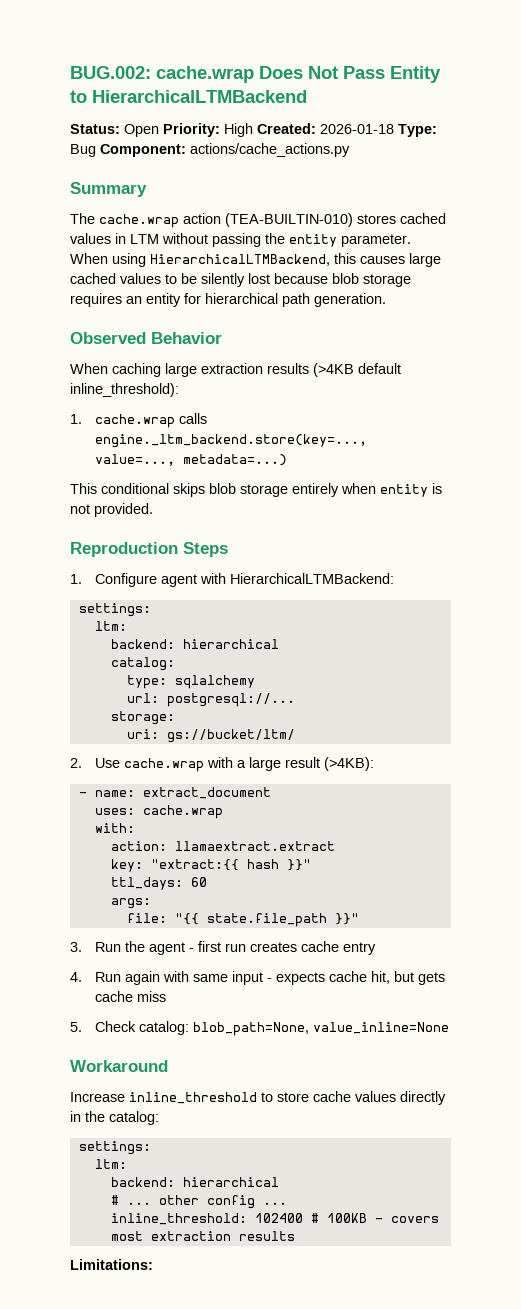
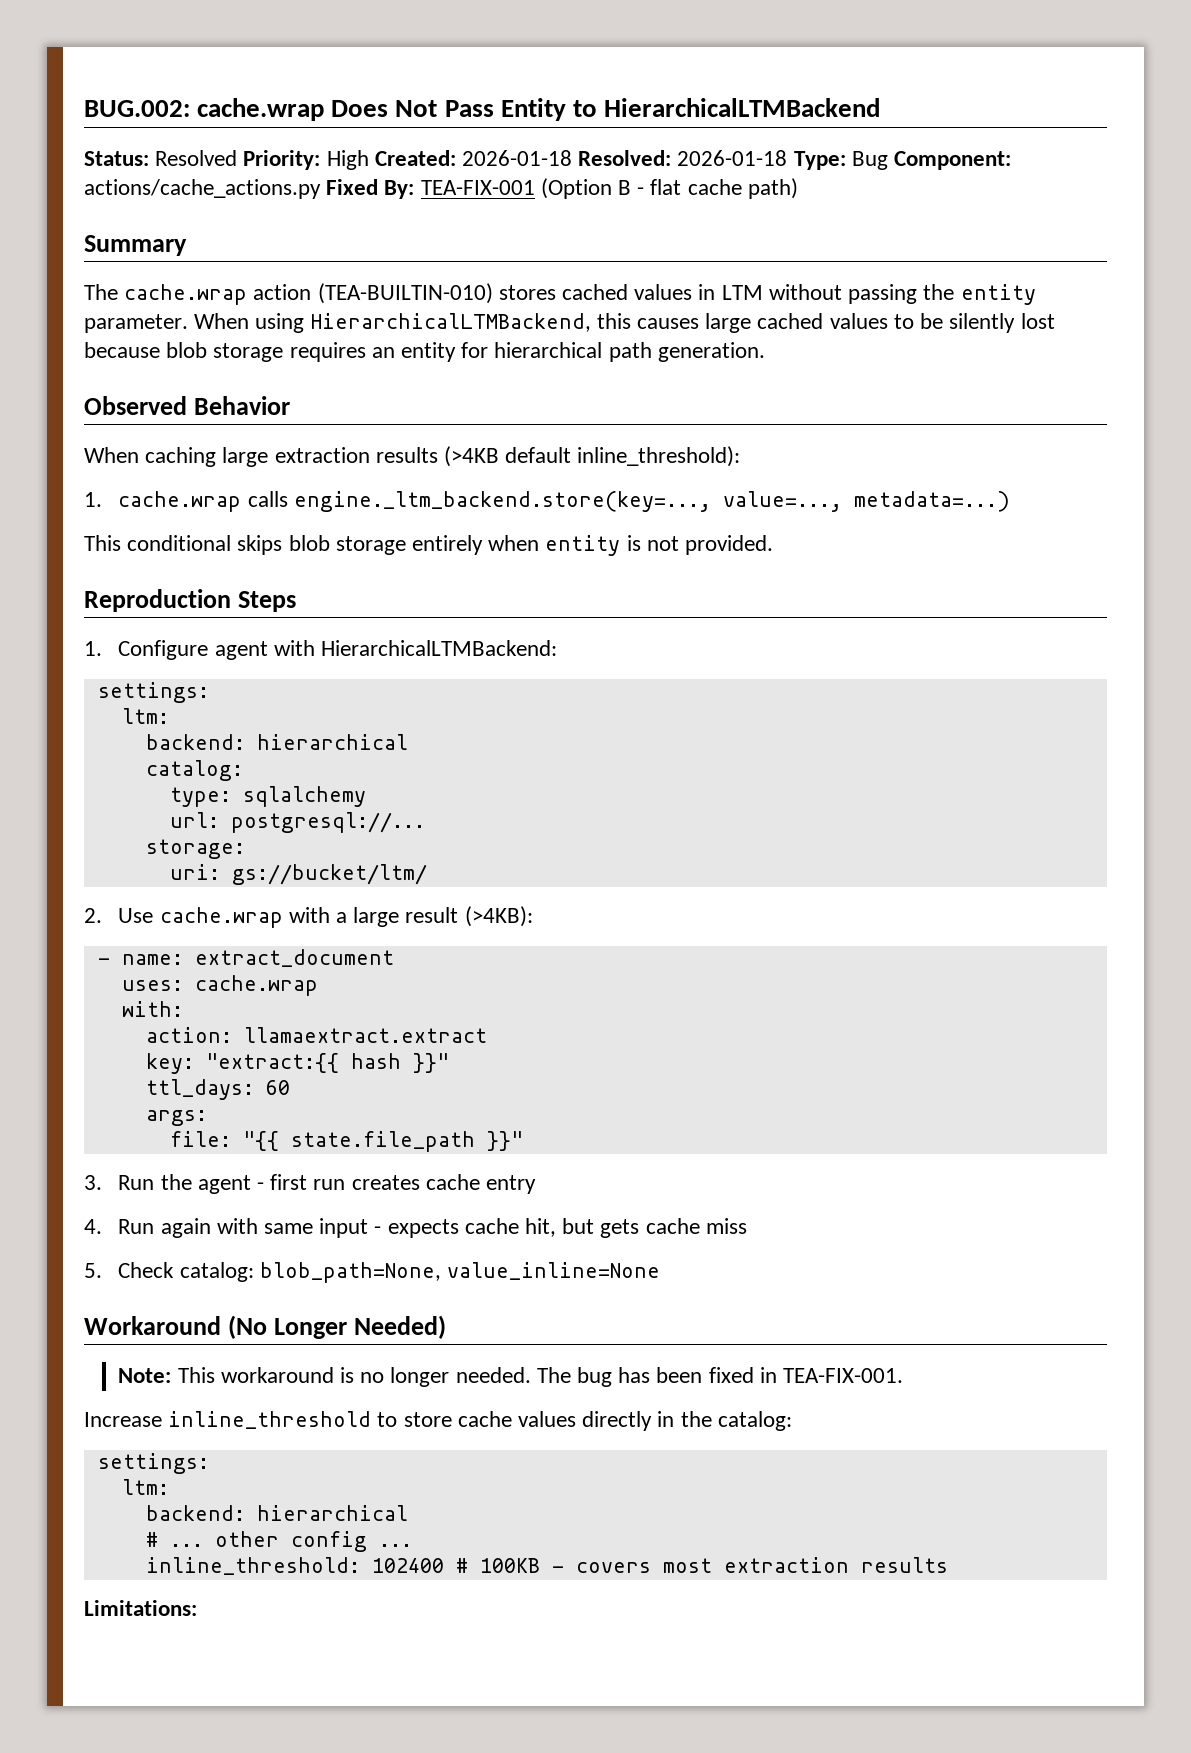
- Status: Open Priority: High Created: 2026-01-18 Type: Bug Component: actions/cache_actions.py
+ Status: Resolved Priority: High Created: 2026-01-18 Resolved: 2026-01-18 Type: Bug Component: actions/cache_actions.py Fixed By: TEA-FIX-001 (Option B - flat cache path)
- Workaround
+ Workaround (No Longer Needed)
+ Note: This workaround is no longer needed. The bug has been fixed in TEA-FIX-001.

